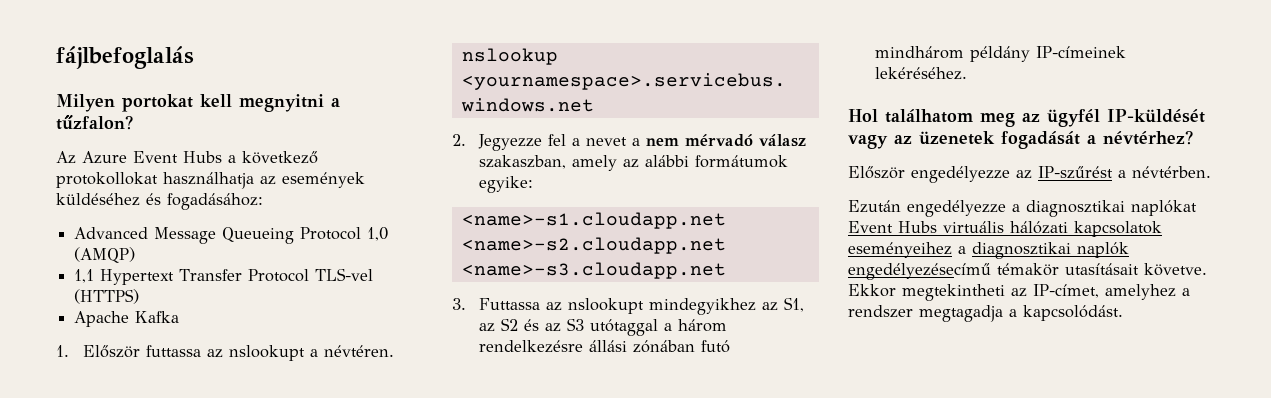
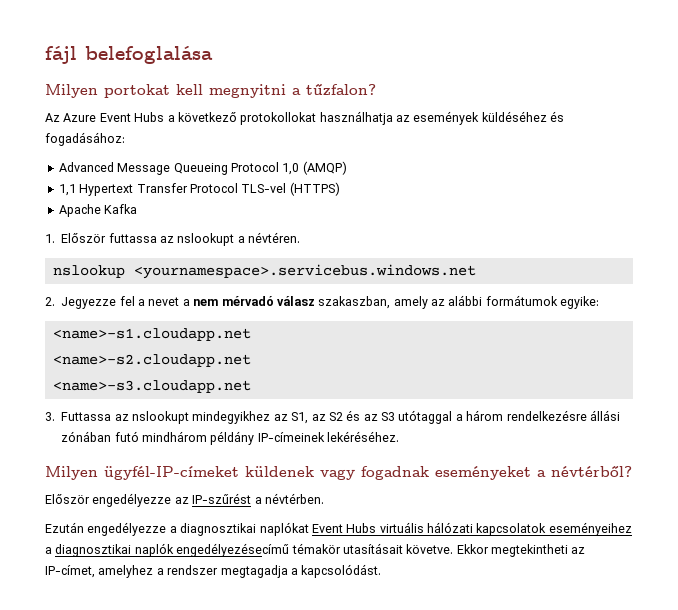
- fájlbefoglalás
+ fájl belefoglalása
- Hol találhatom meg az ügyfél IP-küldését vagy az üzenetek fogadását a névtérhez?
+ Milyen ügyfél-IP-címeket küldenek vagy fogadnak eseményeket a névtérből?

